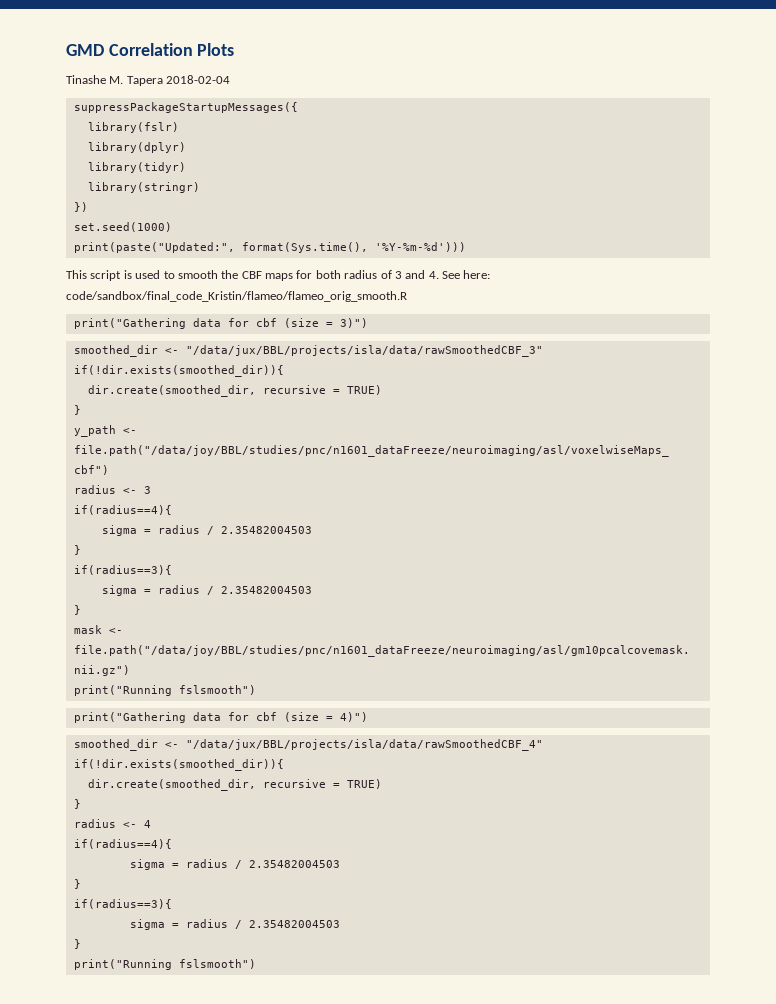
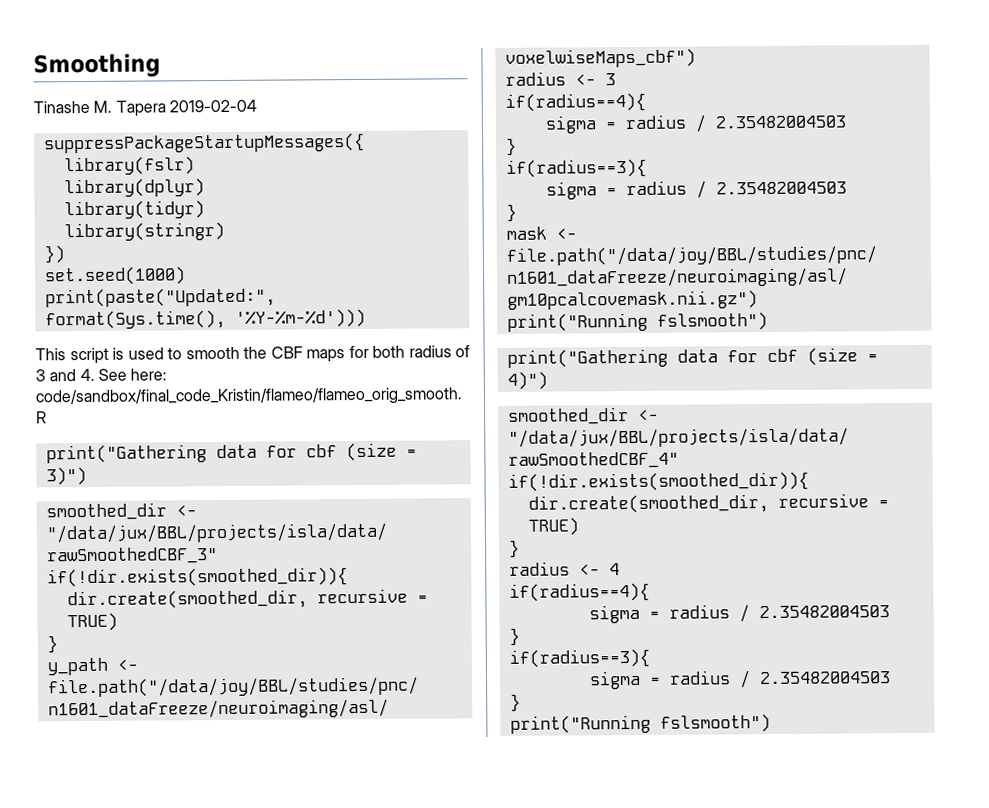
- GMD Correlation Plots
+ Smoothing
- Tinashe M. Tapera 2018-02-04
+ Tinashe M. Tapera 2019-02-04

